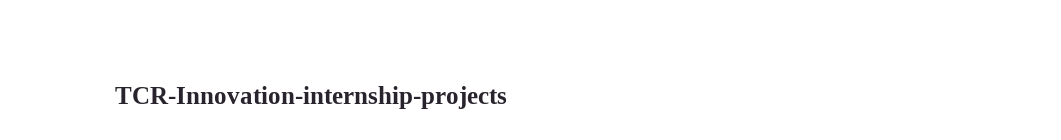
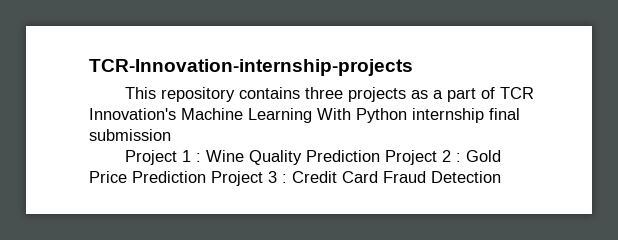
+ This repository contains three projects as a part of TCR Innovation's Machine Learning With Python internship final submission
+ Project 1 : Wine Quality Prediction Project 2 : Gold Price Prediction Project 3 : Credit Card Fraud Detection

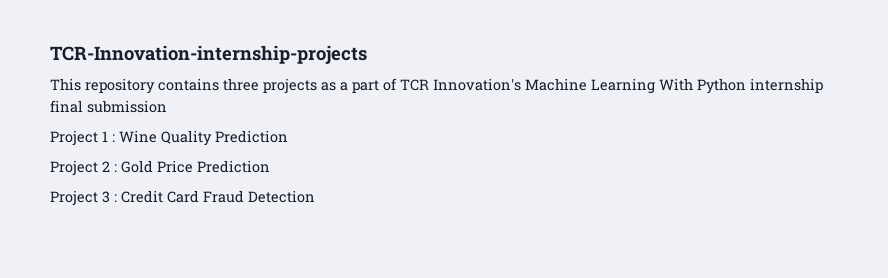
- Project 1 : Wine Quality Prediction Project 2 : Gold Price Prediction Project 3 : Credit Card Fraud Detection
+ Project 1 : Wine Quality Prediction
+ Project 2 : Gold Price Prediction
+ Project 3 : Credit Card Fraud Detection

